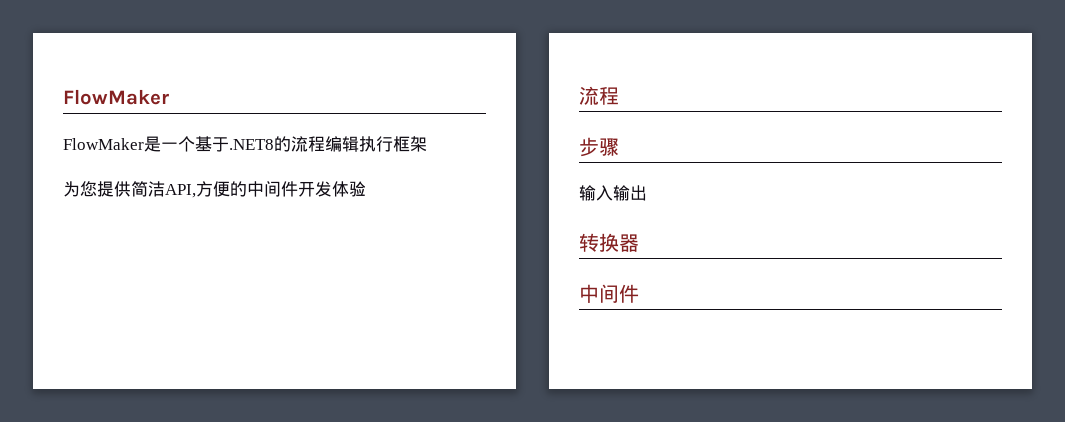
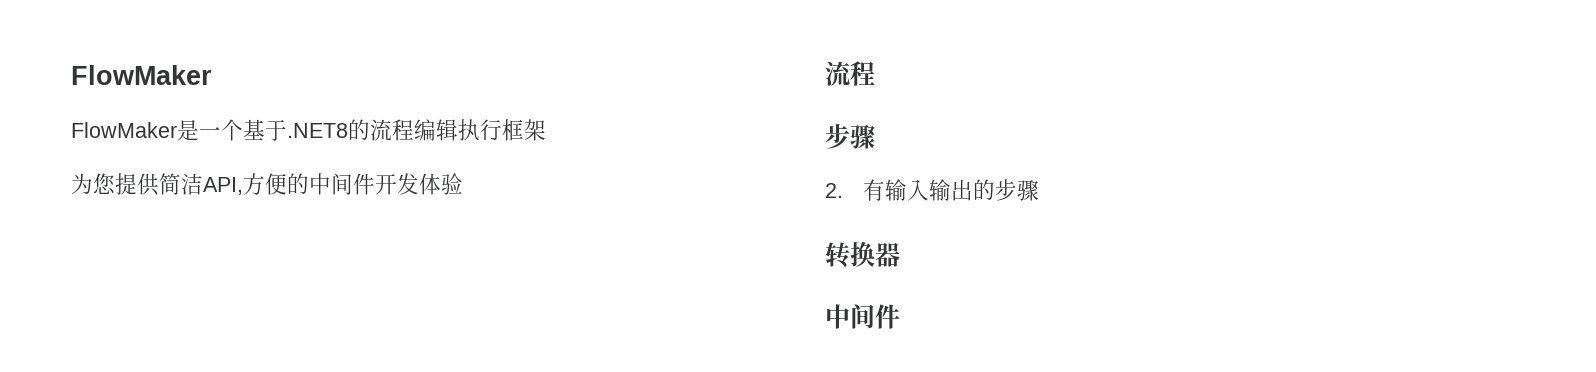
- 输入输出
+ 2.有输入输出的步骤

